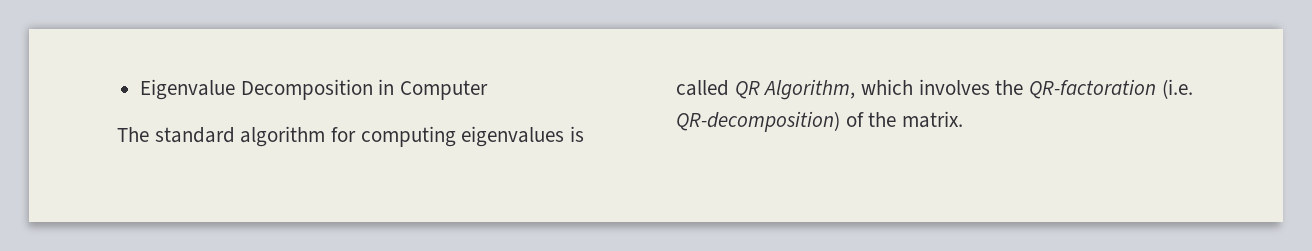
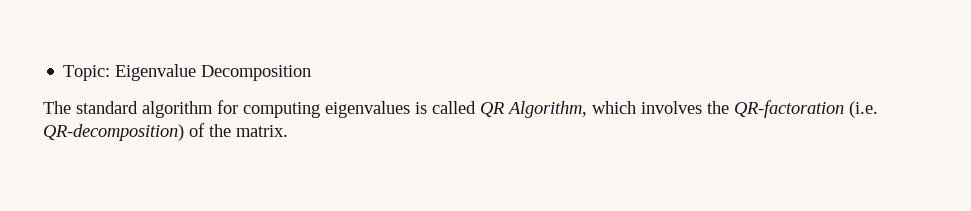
- Eigenvalue Decomposition in Computer
+ Topic: Eigenvalue Decomposition

